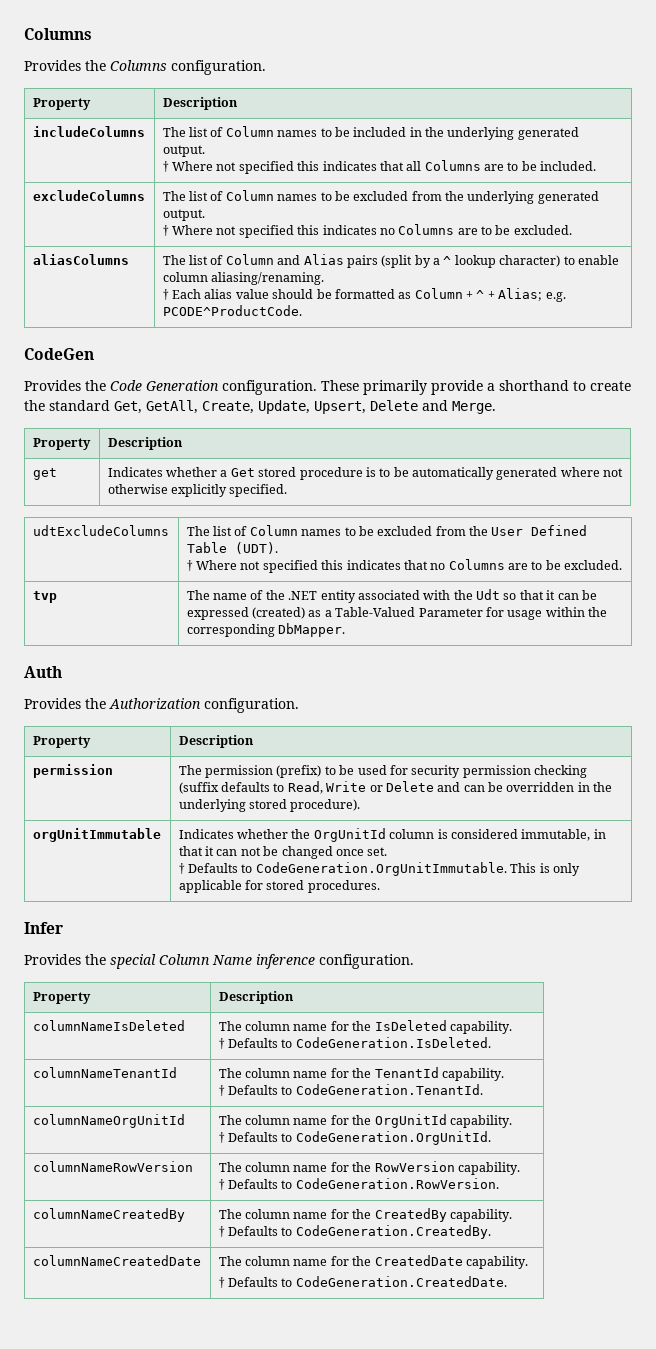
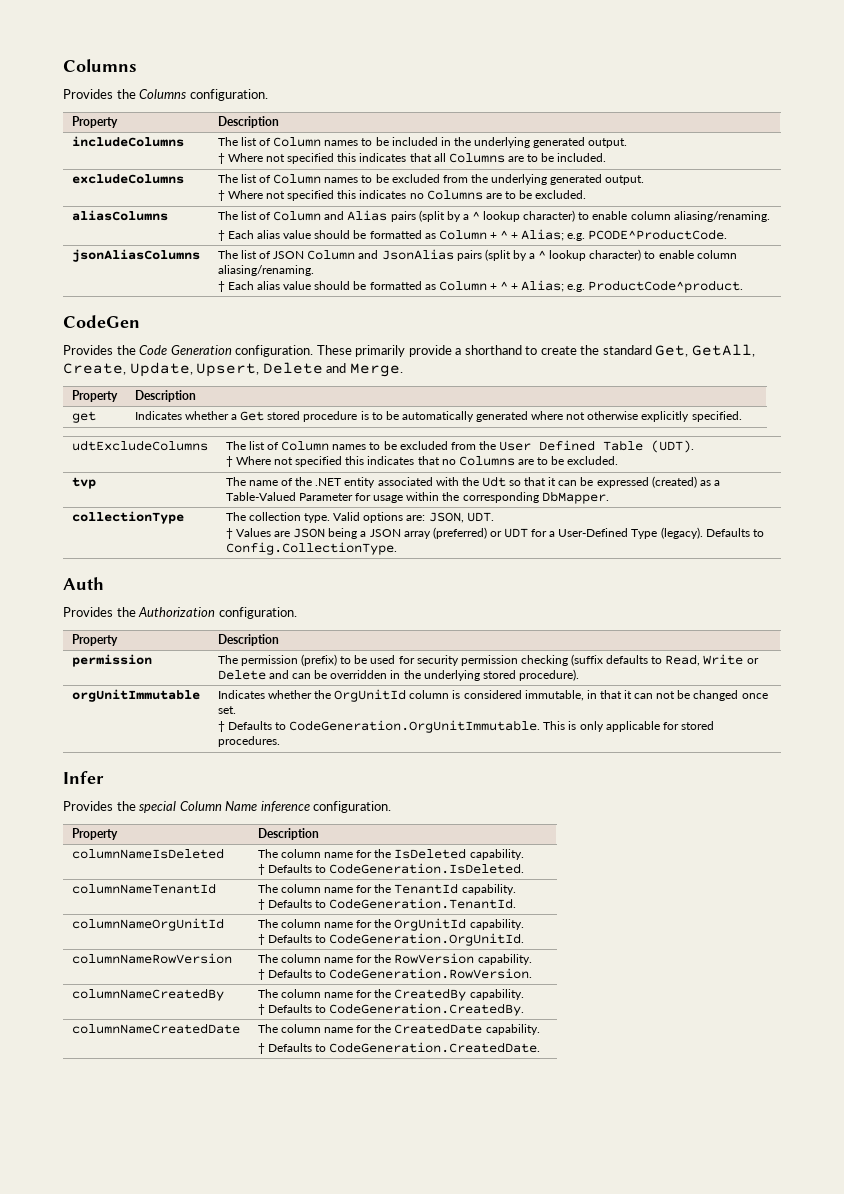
+ jsonAliasColumns | The list of JSON Column and JsonAlias pairs (split by a ^ lookup character) to enable column aliasing/renaming.
+ † Each alias value should be formatted as Column + ^ + Alias; e.g. ProductCode^product.
+ collectionType | The collection type. Valid options are: JSON, UDT.
+ † Values are JSON being a JSON array (preferred) or UDT for a User-Defined Type (legacy). Defaults to Config.CollectionType.

